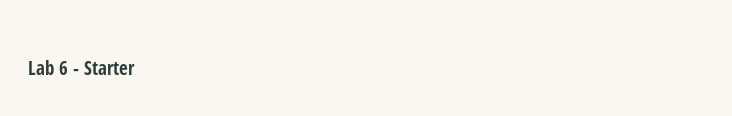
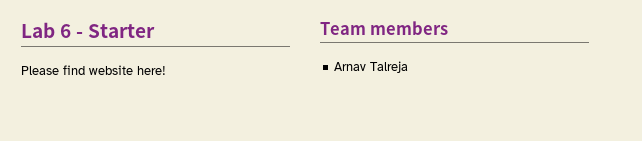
+ Please find website here!
+ Team members
+ Arnav Talreja

